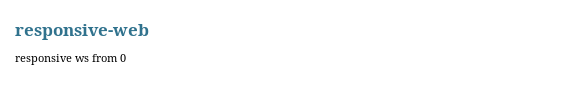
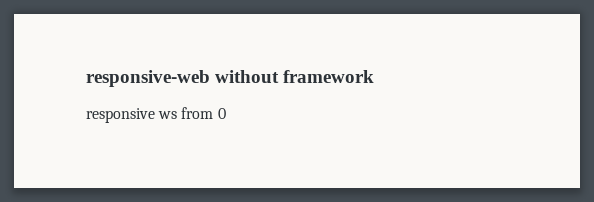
- responsive-web
+ responsive-web without framework

